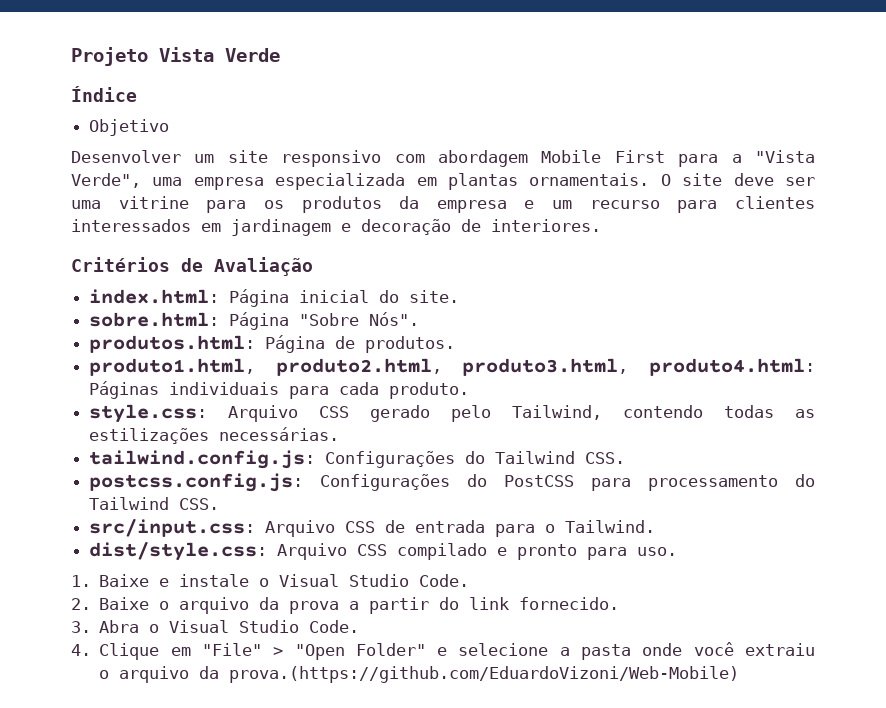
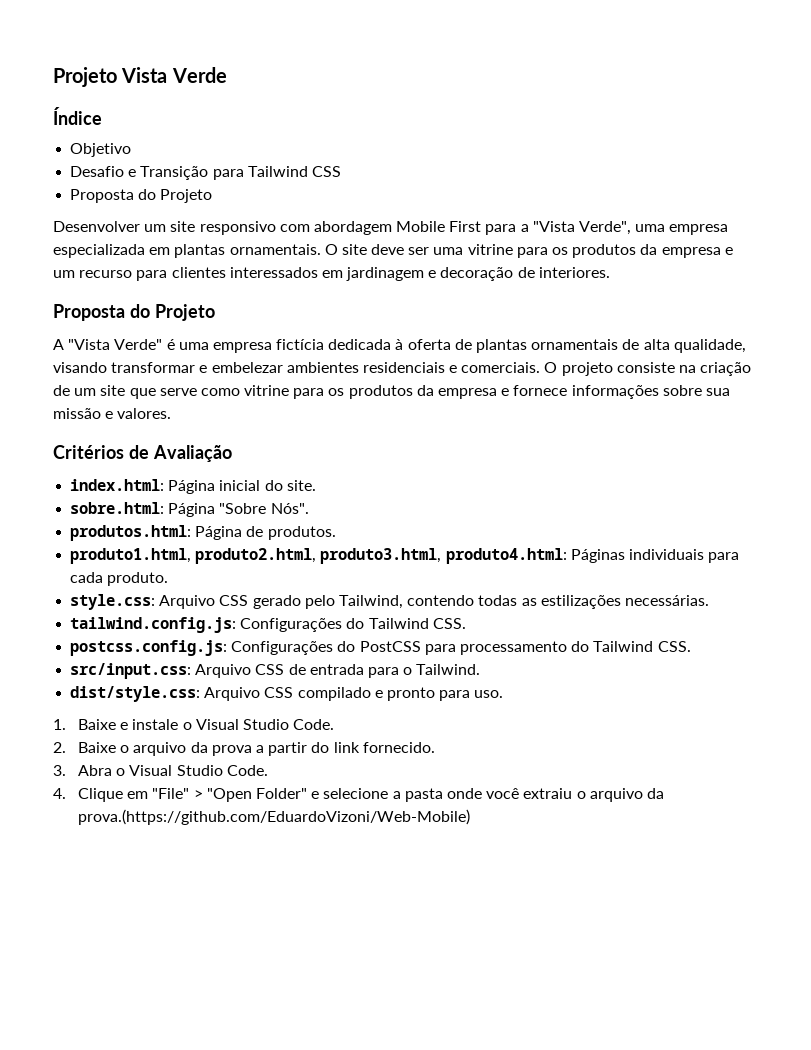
+ Desafio e Transição para Tailwind CSS
+ Proposta do Projeto
  O site deve ser uma vitrine para os produtos da empresa e um recurso para clientes interessados em jardinagem e decoração de interiores.
+ Proposta do Projeto
+ A "Vista Verde" é uma empresa fictícia dedicada à oferta de plantas ornamentais de alta qualidade, visando transformar e embelezar ambientes residenciais e comerciais. O projeto consiste na criação de um site que serve como vitrine para os produtos da empresa e fornece informações sobre sua missão e valores.

